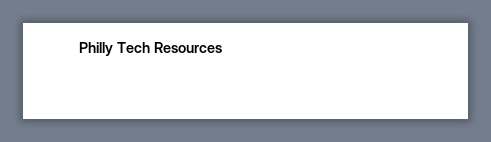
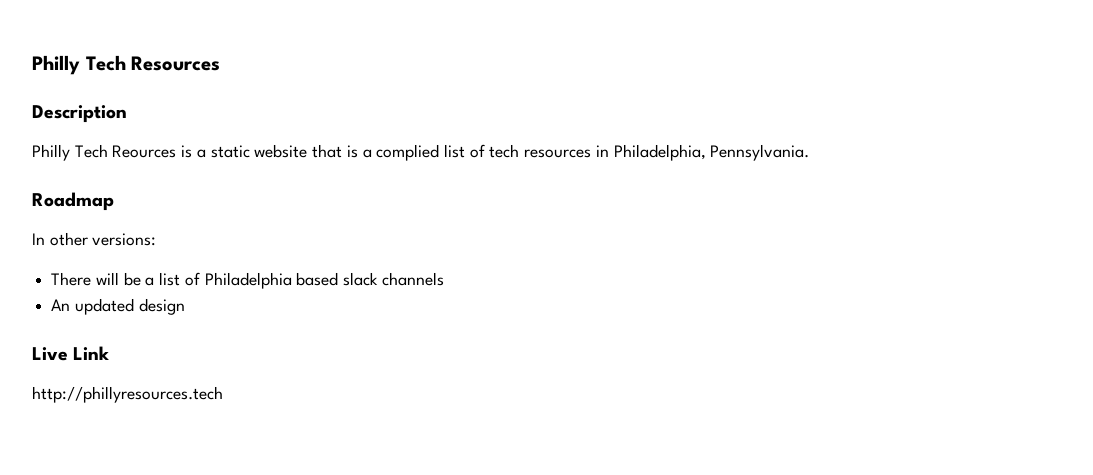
+ Description
+ Philly Tech Reources is a static website that is a complied list of tech resources in Philadelphia, Pennsylvania.
+ Roadmap
+ In other versions:
+ There will be a list of Philadelphia based slack channels
+ An updated design
+ Live Link
+ http://phillyresources.tech

